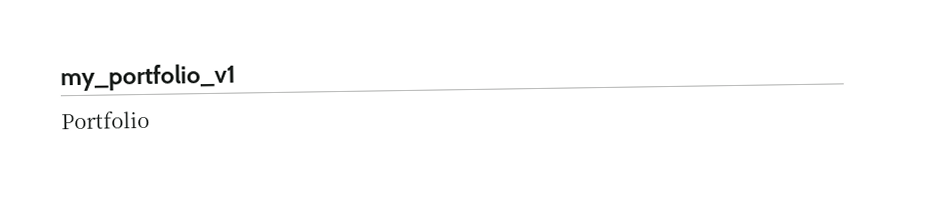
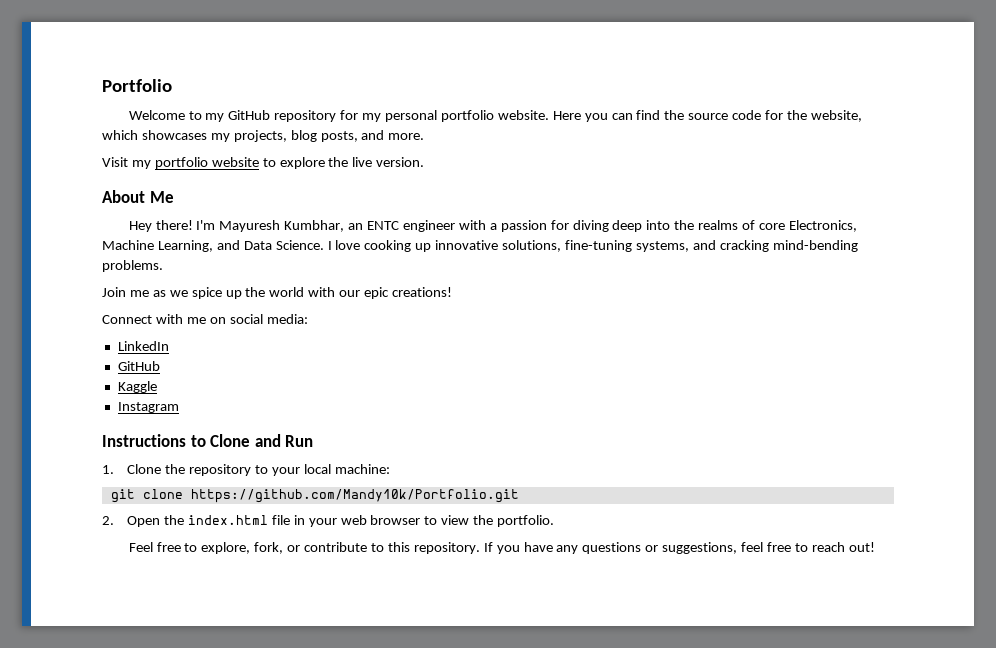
- my_portfolio_v1
  Portfolio
+ Welcome to my GitHub repository for my personal portfolio website. Here you can find the source code for the website, which showcases my projects, blog posts, and more.
+ Visit my portfolio website to explore the live version.
+ About Me
+ Hey there! I'm Mayuresh Kumbhar, an ENTC engineer with a passion for diving deep into the realms of core Electronics, Machine Learning, and Data Science. I love cooking up innovative solutions, fine-tuning systems, and cracking mind-bending problems.
+ Join me as we spice up the world with our epic creations!
+ Connect with me on social media:
+ LinkedIn
+ GitHub
+ Kaggle
+ Instagram
+ Instructions to Clone and Run
+ 1. Clone the repository to your local machine:
+ git clone https://github.com/Mandy10k/Portfolio.git
+ 2. Open the index.html file in your web browser to view the portfolio.
+ Feel free to explore, fork, or contribute to this repository. If you have any questions or suggestions, feel free to reach out!

